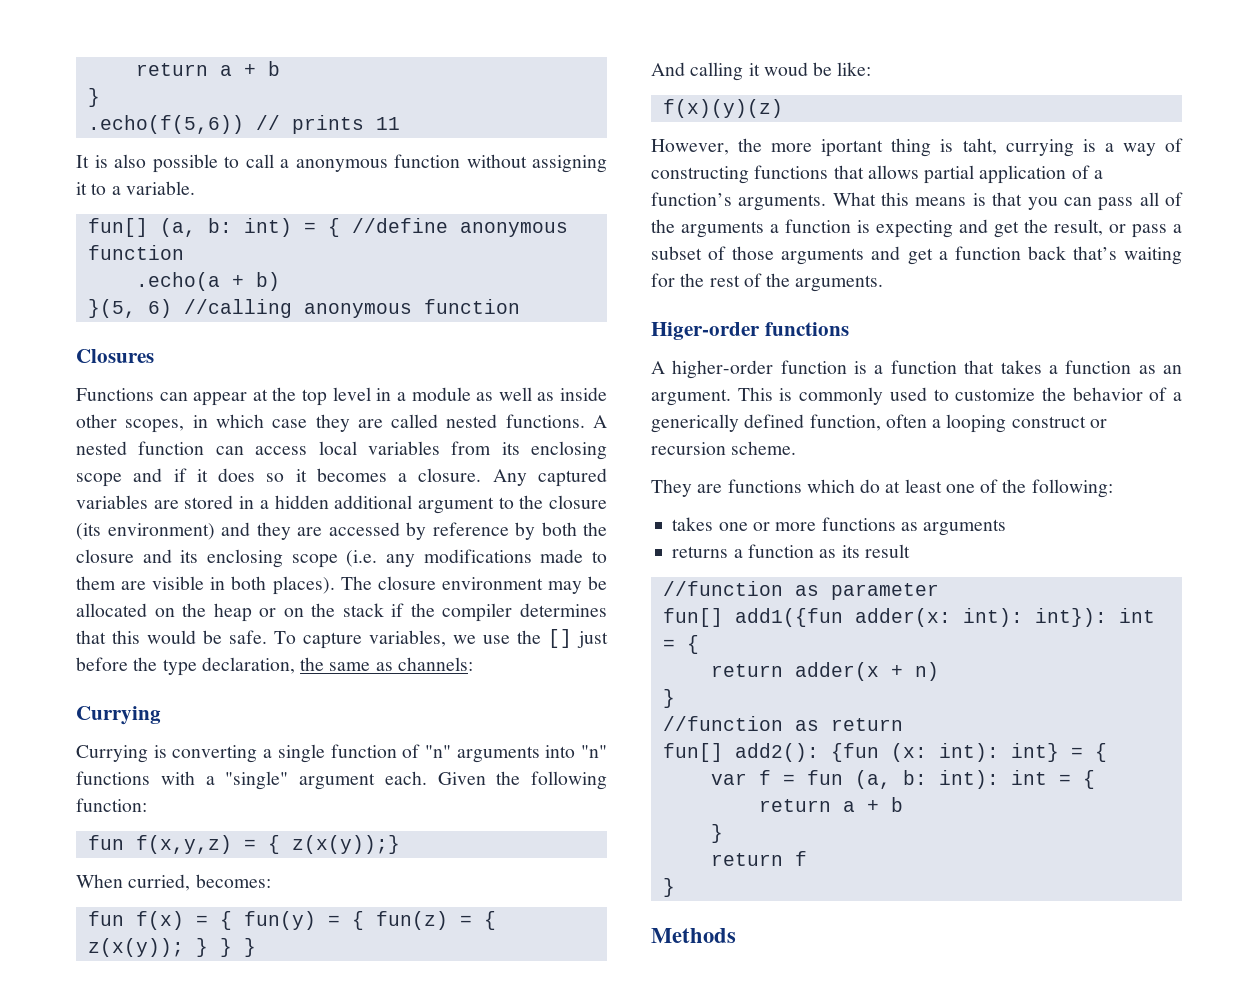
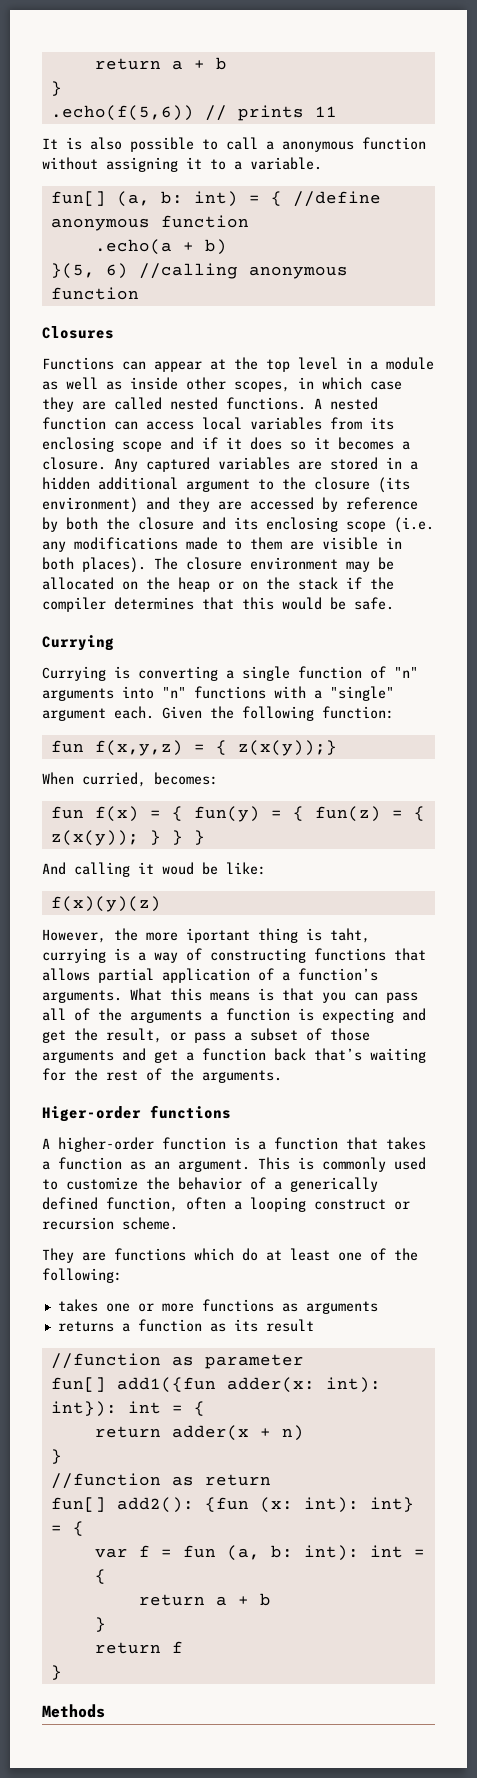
- To capture variables, we use the [] just before the type declaration, the same as channels:

